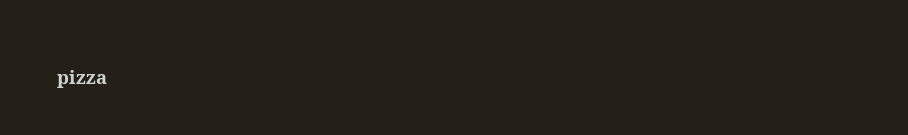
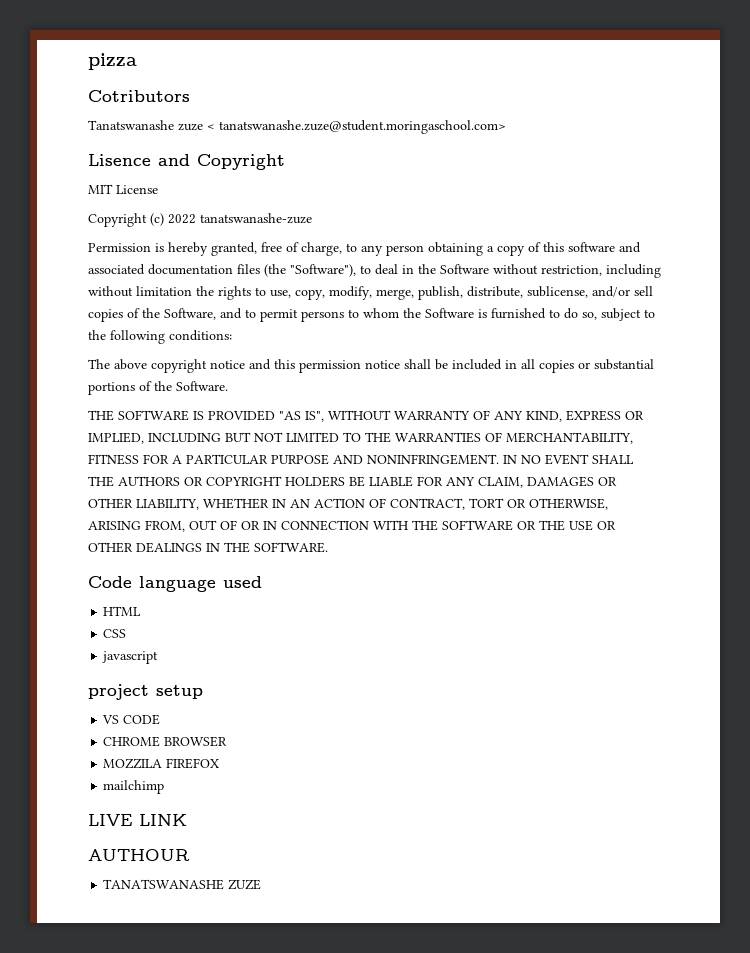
+ Cotributors
+ Tanatswanashe zuze < tanatswanashe.zuze@student.moringaschool.com>
+ Lisence and Copyright
+ MIT License
+ Copyright (c) 2022 tanatswanashe-zuze
+ Permission is hereby granted, free of charge, to any person obtaining a copy of this software and associated documentation files (the "Software"), to deal in the Software without restriction, including without limitation the rights to use, copy, modify, merge, publish, distribute, sublicense, and/or sell copies of the Software, and to permit persons to whom the Software is furnished to do so, subject to the following conditions:
+ The above copyright notice and this permission notice shall be included in all copies or substantial portions of the Software.
+ THE SOFTWARE IS PROVIDED "AS IS", WITHOUT WARRANTY OF ANY KIND, EXPRESS OR IMPLIED, INCLUDING BUT NOT LIMITED TO THE WARRANTIES OF MERCHANTABILITY, FITNESS FOR A PARTICULAR PURPOSE AND NONINFRINGEMENT. IN NO EVENT SHALL THE AUTHORS OR COPYRIGHT HOLDERS BE LIABLE FOR ANY CLAIM, DAMAGES OR OTHER LIABILITY, WHETHER IN AN ACTION OF CONTRACT, TORT OR OTHERWISE, ARISING FROM, OUT OF OR IN CONNECTION WITH THE SOFTWARE OR THE USE OR OTHER DEALINGS IN THE SOFTWARE.
+ Code language used
+ HTML
+ CSS
+ javascript
+ project setup
+ VS CODE
+ CHROME BROWSER
+ MOZZILA FIREFOX
+ mailchimp
+ LIVE LINK
+ AUTHOUR
+ TANATSWANASHE ZUZE

